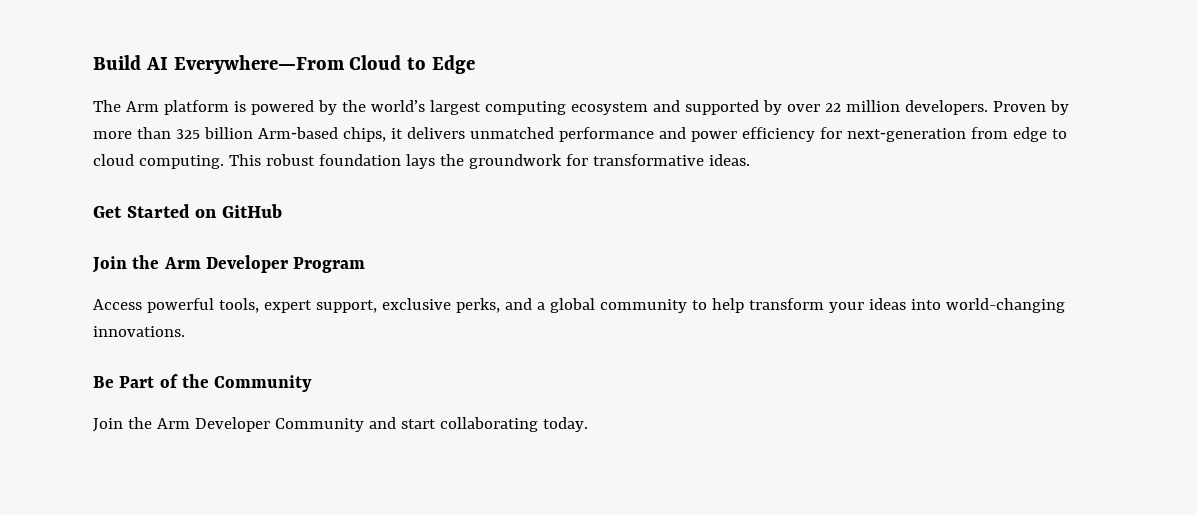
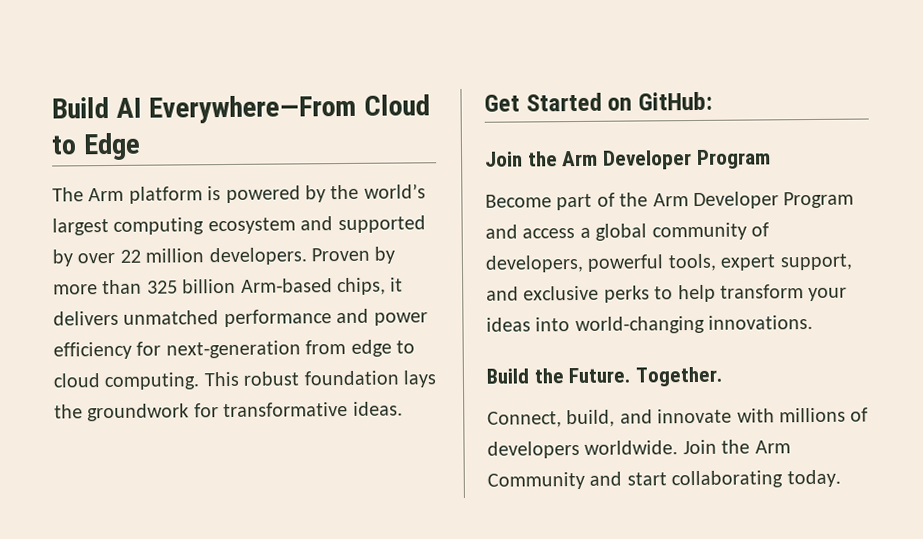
- Get Started on GitHub
+ Get Started on GitHub:
- Access powerful tools, expert support, exclusive perks, and a global community to help transform your ideas into world-changing innovations.
+ Become part of the Arm Developer Program and access a global community of developers, powerful tools, expert support, and exclusive perks to help transform your ideas into world-changing innovations.
- Be Part of the Community
- Join the Arm Developer Community and start collaborating today.
+ Build the Future. Together.
+ Connect, build, and innovate with millions of developers worldwide. Join the Arm Community and start collaborating today.

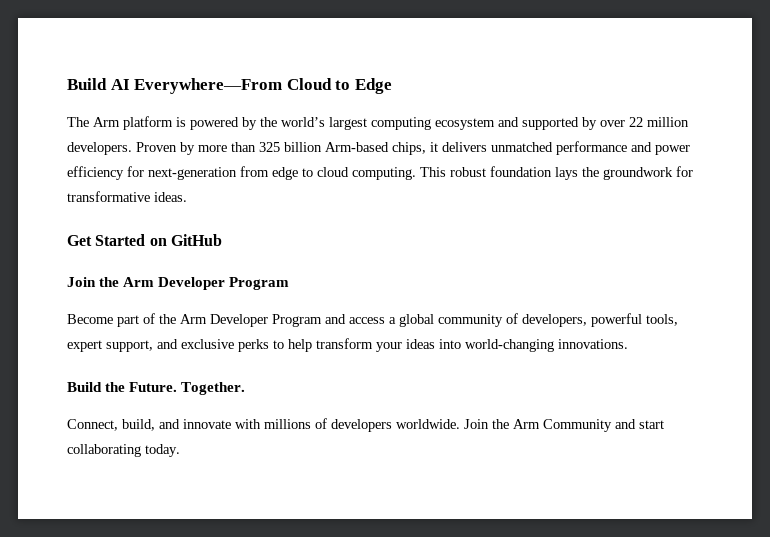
- Get Started on GitHub:
+ Get Started on GitHub

